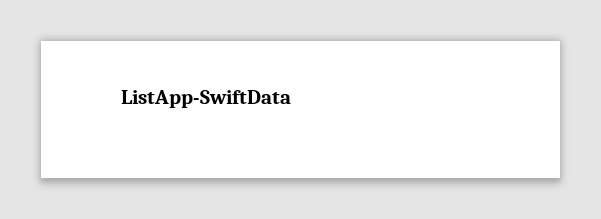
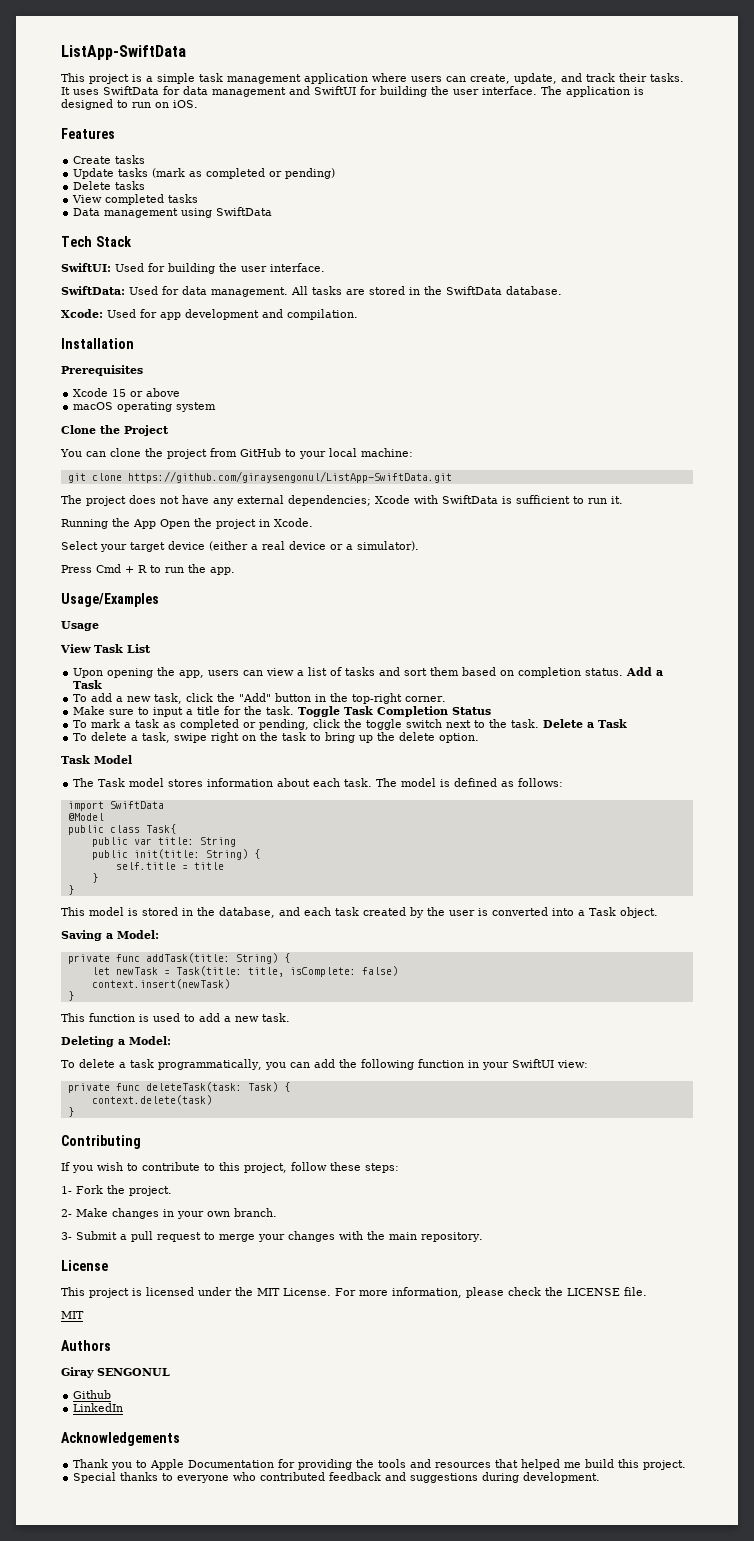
+ This project is a simple task management application where users can create, update, and track their tasks. It uses SwiftData for data management and SwiftUI for building the user interface. The application is designed to run on iOS.
+ Features
+ Create tasks
+ Update tasks (mark as completed or pending)
+ Delete tasks
+ View completed tasks
+ Data management using SwiftData
+ Tech Stack
+ SwiftUI: Used for building the user interface.
+ SwiftData: Used for data management. All tasks are stored in the SwiftData database.
+ Xcode: Used for app development and compilation.
+ Installation
+ Prerequisites
+ Xcode 15 or above
+ macOS operating system
+ Clone the Project
+ You can clone the project from GitHub to your local machine:
+ git clone https://github.com/giraysengonul/ListApp-SwiftData.git
+ The project does not have any external dependencies; Xcode with SwiftData is sufficient to run it.
+ Running the App Open the project in Xcode.
+ Select your target device (either a real device or a simulator).
+ Press Cmd + R to run the app.
+ Usage/Examples
+ Usage
+ View Task List
+ Upon opening the app, users can view a list of tasks and sort them based on completion status. Add a Task
+ To add a new task, click the "Add" button in the top-right corner.
+ Make sure to input a title for the task. Toggle Task Completion Status
+ To mark a task as completed or pending, click the toggle switch next to the task. Delete a Task
+ To delete a task, swipe right on the task to bring up the delete option.
+ Task Model
+ The Task model stores information about each task. The model is defined as follows:
+ import SwiftData
+ @Model
+ public class Task{
+ public var title: String
+ public init(title: String) {
+ self.title = title
+ }
+ }
+ This model is stored in the database, and each task created by the user is converted into a Task object.
+ Saving a Model:
+ private func addTask(title: String) {
+ let newTask = Task(title: title, isComplete: false)
+ context.insert(newTask)
+ }
+ This function is used to add a new task.
+ Deleting a Model:
+ To delete a task programmatically, you can add the following function in your SwiftUI view:
+ private func deleteTask(task: Task) {
+ context.delete(task)
+ }
+ Contributing
+ If you wish to contribute to this project, follow these steps:
+ 1- Fork the project.
+ 2- Make changes in your own branch.
+ 3- Submit a pull request to merge your changes with the main repository.
+ License
+ This project is licensed under the MIT License. For more information, please check the LICENSE file.
+ MIT
+ Authors
+ Giray SENGONUL
+ Github
+ LinkedIn
+ Acknowledgements
+ Thank you to Apple Documentation for providing the tools and resources that helped me build this project.
+ Special thanks to everyone who contributed feedback and suggestions during development.

